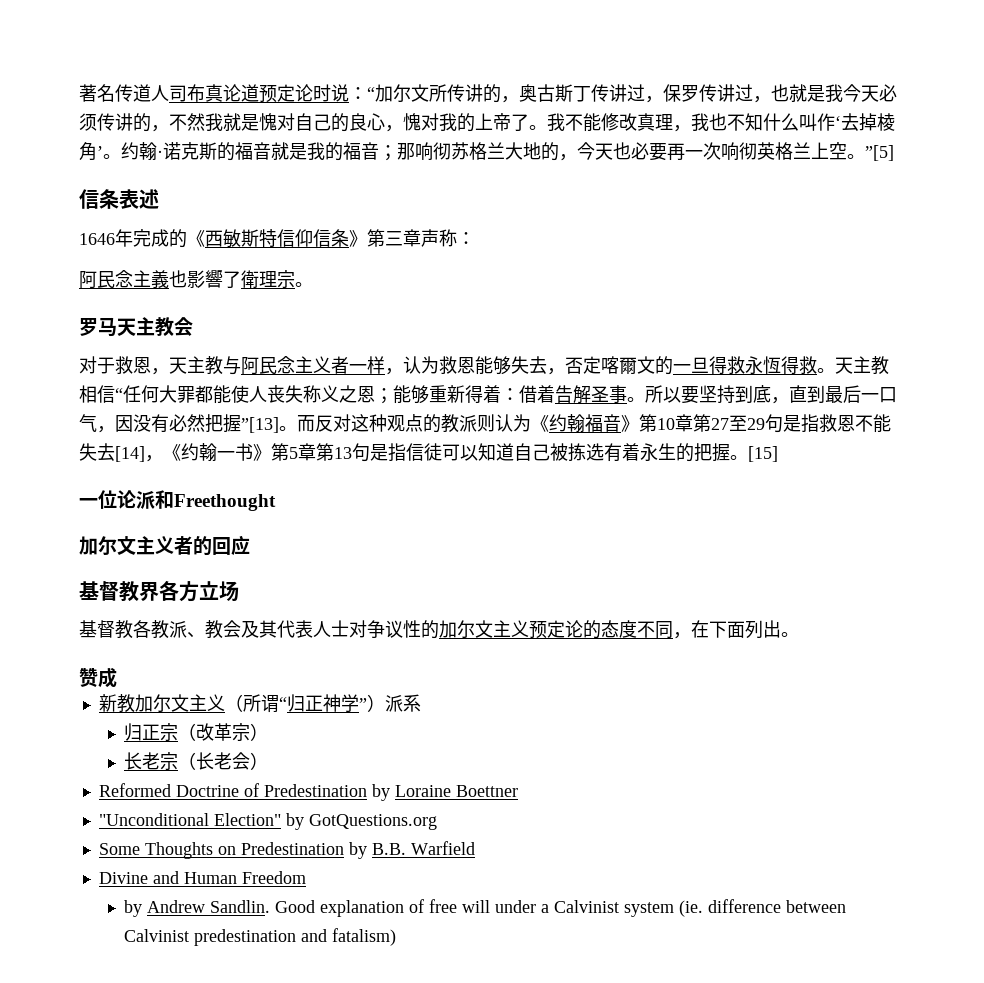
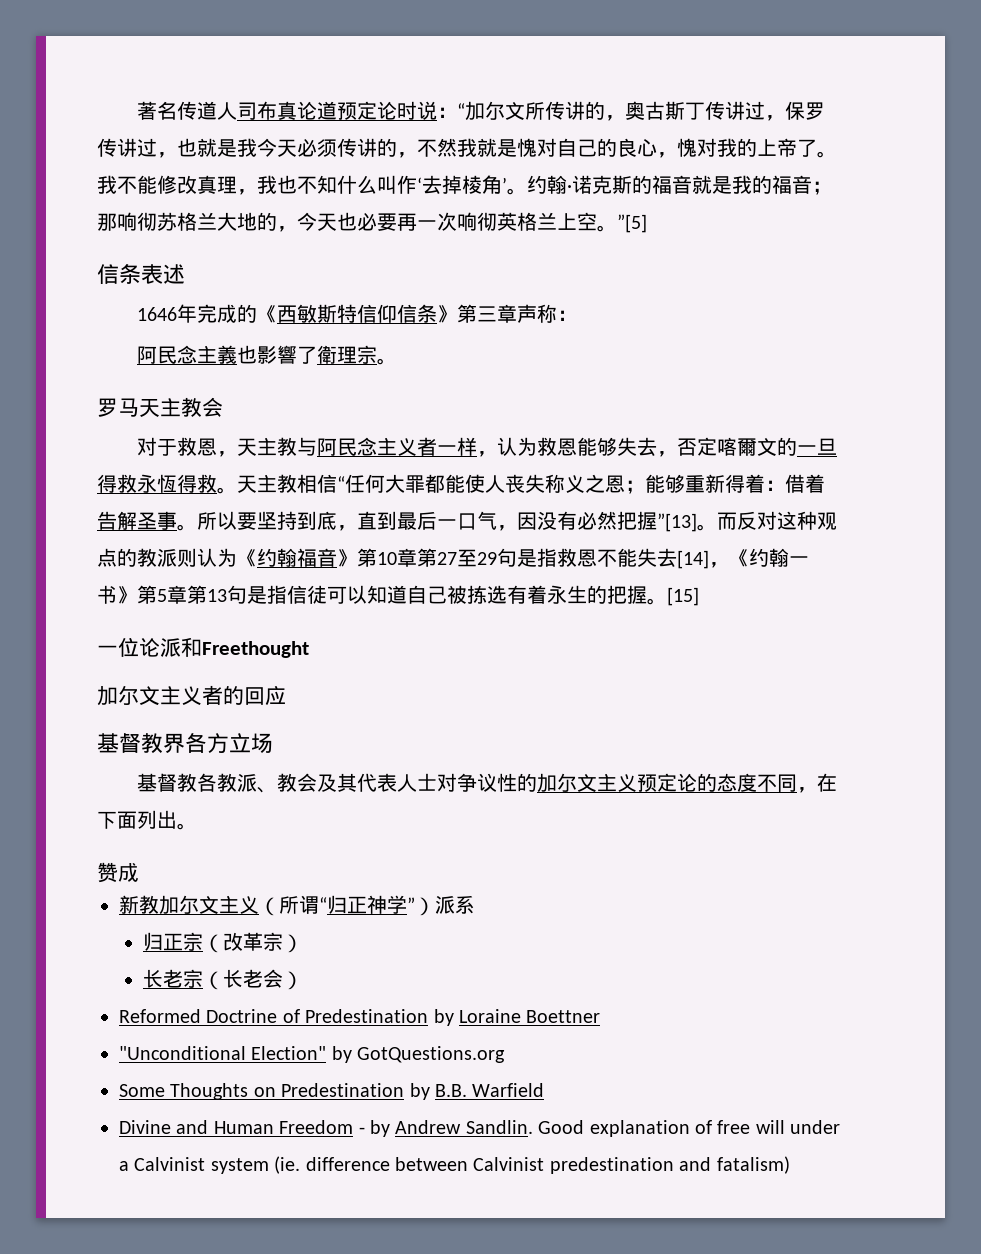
- Divine and Human Freedom
- by Andrew Sandlin.
+ Divine and Human Freedom - by Andrew Sandlin.

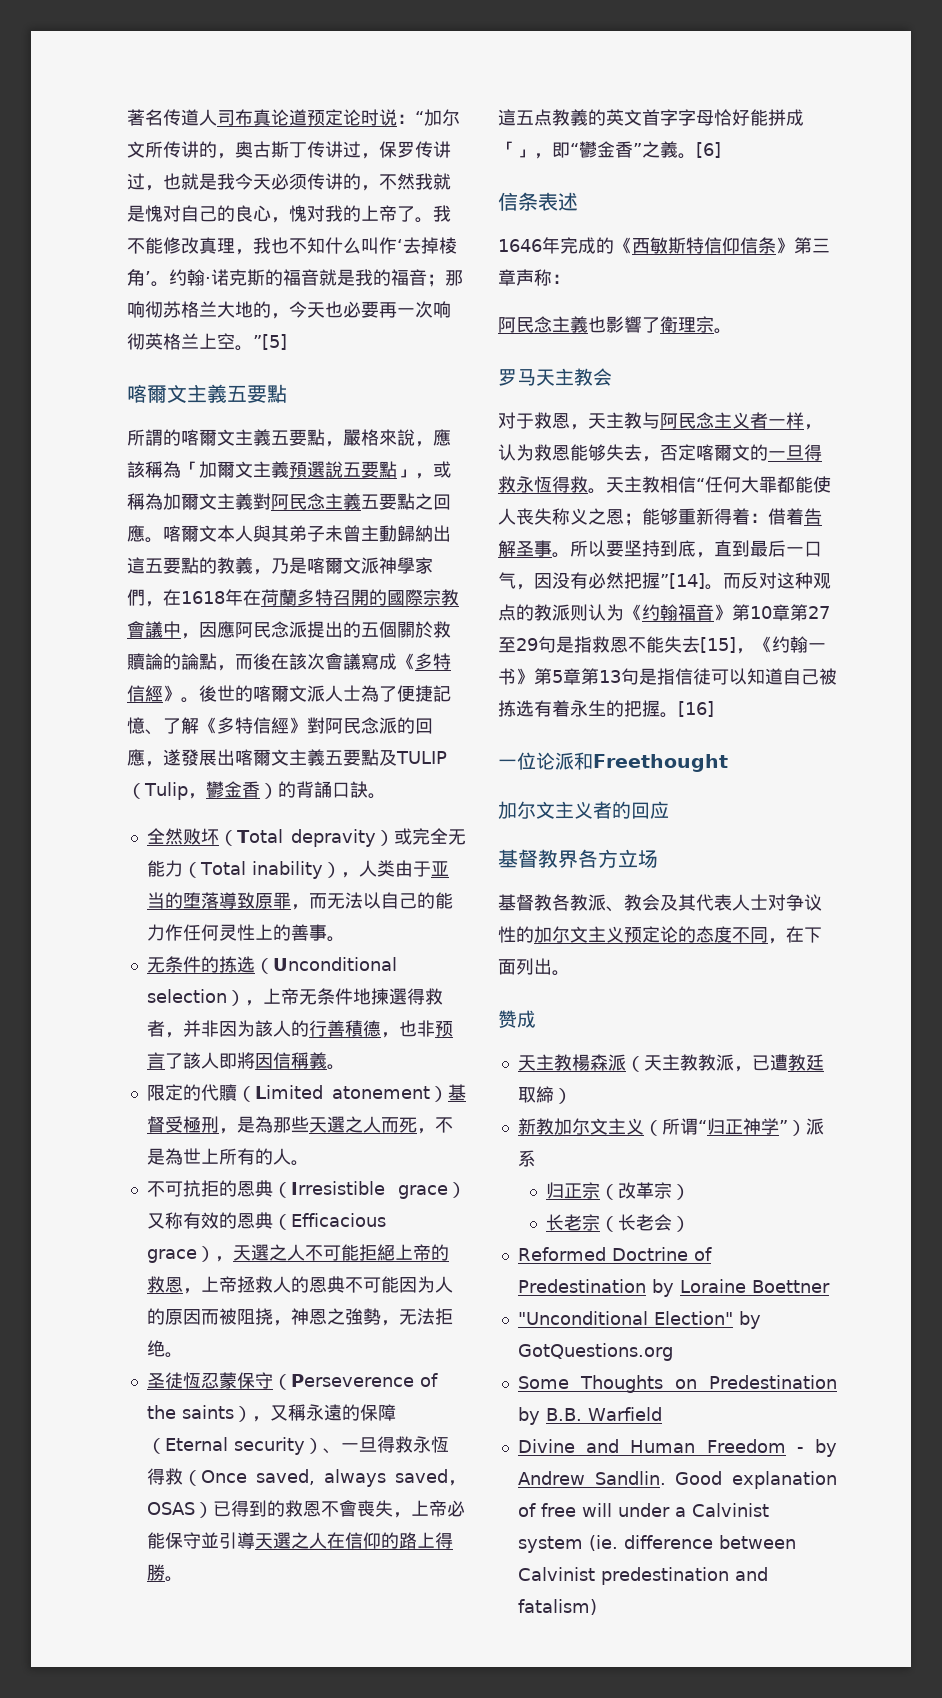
  约翰·诺克斯的福音就是我的福音；那响彻苏格兰大地的，今天也必要再一次响彻英格兰上空。”[5]
+ 喀爾文主義五要點
+ 所謂的喀爾文主義五要點，嚴格來說，應該稱為「加爾文主義預選說五要點」，或稱為加爾文主義對阿民念主義五要點之回應。喀爾文本人與其弟子未曾主動歸納出這五要點的教義，乃是喀爾文派神學家們，在1618年在荷蘭多特召開的國際宗教會議中，因應阿民念派提出的五個關於救贖論的論點，而後在該次會議寫成《多特信經》。後世的喀爾文派人士為了便捷記憶、了解《多特信經》對阿民念派的回應，遂發展出喀爾文主義五要點及TULIP（Tulip，鬱金香）的背誦口訣。
+ 全然败坏（Total depravity）或完全无能力（Total inability），人类由于亚当的堕落導致原罪，而无法以自己的能力作任何灵性上的善事。
+ 无条件的拣选（Unconditional selection），上帝无条件地揀選得救者，并非因为該人的行善積德，也非预言了該人即將因信稱義。
+ 限定的代贖（Limited atonement）基督受極刑，是為那些天選之人而死，不是為世上所有的人。
+ 不可抗拒的恩典（Irresistible grace）又称有效的恩典（Efficacious grace），天選之人不可能拒絕上帝的救恩，上帝拯救人的恩典不可能因为人的原因而被阻挠，神恩之強勢，无法拒绝。
+ 圣徒恆忍蒙保守（Perseverence of the saints），又稱永遠的保障（Eternal security）、一旦得救永恆得救（Once saved, always saved，OSAS）已得到的救恩不會喪失，上帝必能保守並引導天選之人在信仰的路上得勝。
+ 這五点教義的英文首字字母恰好能拼成「」，即“鬱金香”之義。[6]
- 所以要坚持到底，直到最后一口气，因没有必然把握”[13]。
+ 所以要坚持到底，直到最后一口气，因没有必然把握”[14]。
- 而反对这种观点的教派则认为《约翰福音》第10章第27至29句是指救恩不能失去[14]，《约翰一书》第5章第13句是指信徒可以知道自己被拣选有着永生的把握。
+ 而反对这种观点的教派则认为《约翰福音》第10章第27至29句是指救恩不能失去[15]，《约翰一书》第5章第13句是指信徒可以知道自己被拣选有着永生的把握。
- [15]
+ [16]
+ 天主教楊森派（天主教教派，已遭教廷取締）

